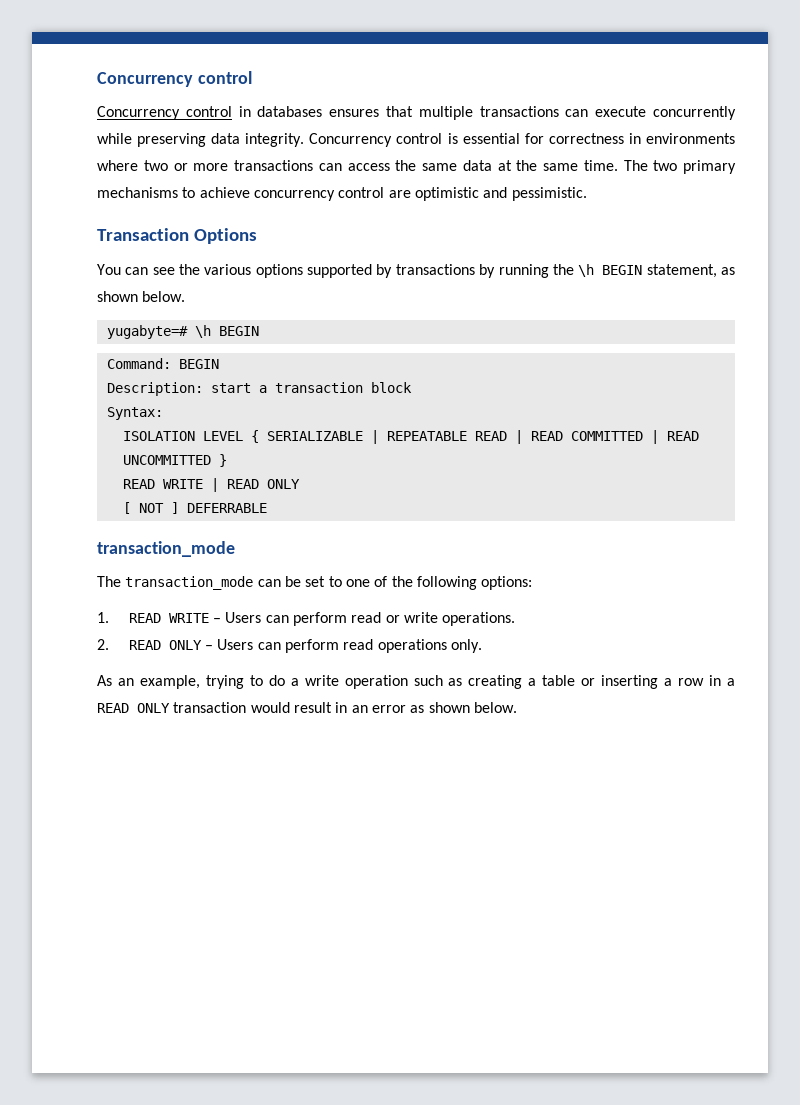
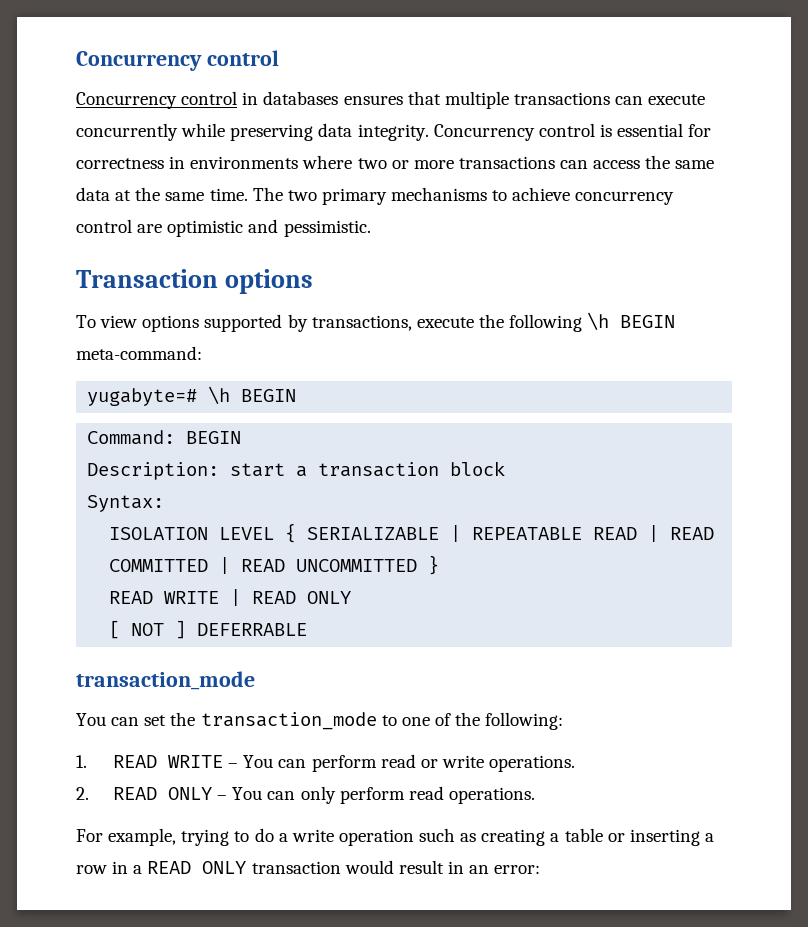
- Transaction Options
- You can see the various options supported by transactions by running the \h BEGIN statement, as shown below.
+ Transaction options
+ To view options supported by transactions, execute the following \h BEGIN meta-command:
- The transaction_mode can be set to one of the following options:
+ You can set the transaction_mode to one of the following:
- 1. READ WRITE – Users can perform read or write operations.
+ 1. READ WRITE – You can perform read or write operations.
- 2. READ ONLY – Users can perform read operations only.
- As an example, trying to do a write operation such as creating a table or inserting a row in a READ ONLY transaction would result in an error as shown below.
+ 2. READ ONLY – You can only perform read operations.
+ For example, trying to do a write operation such as creating a table or inserting a row in a READ ONLY transaction would result in an error:

